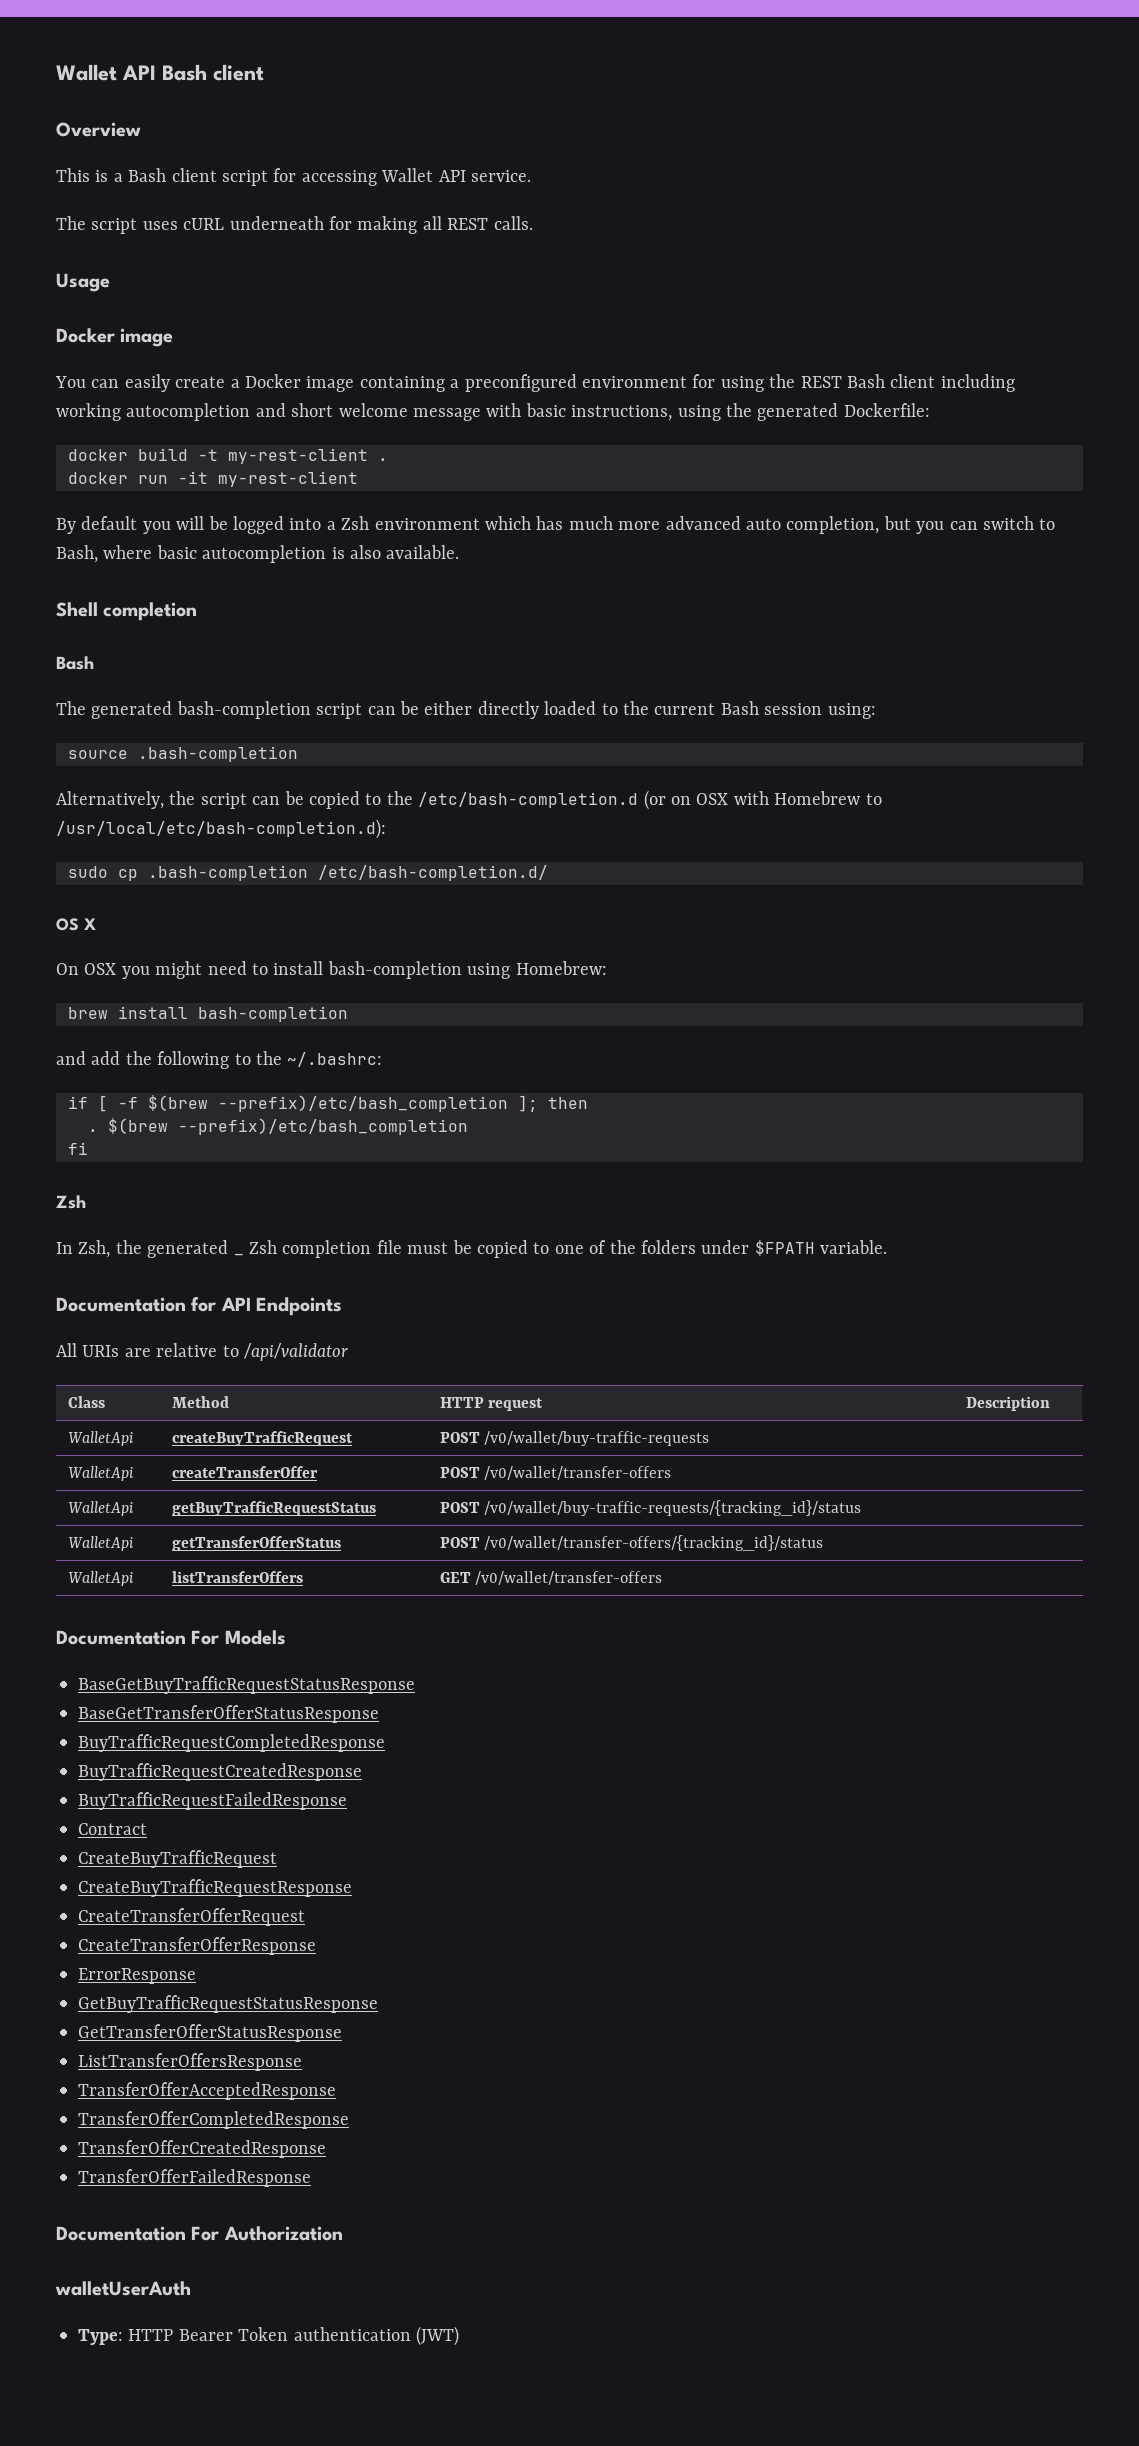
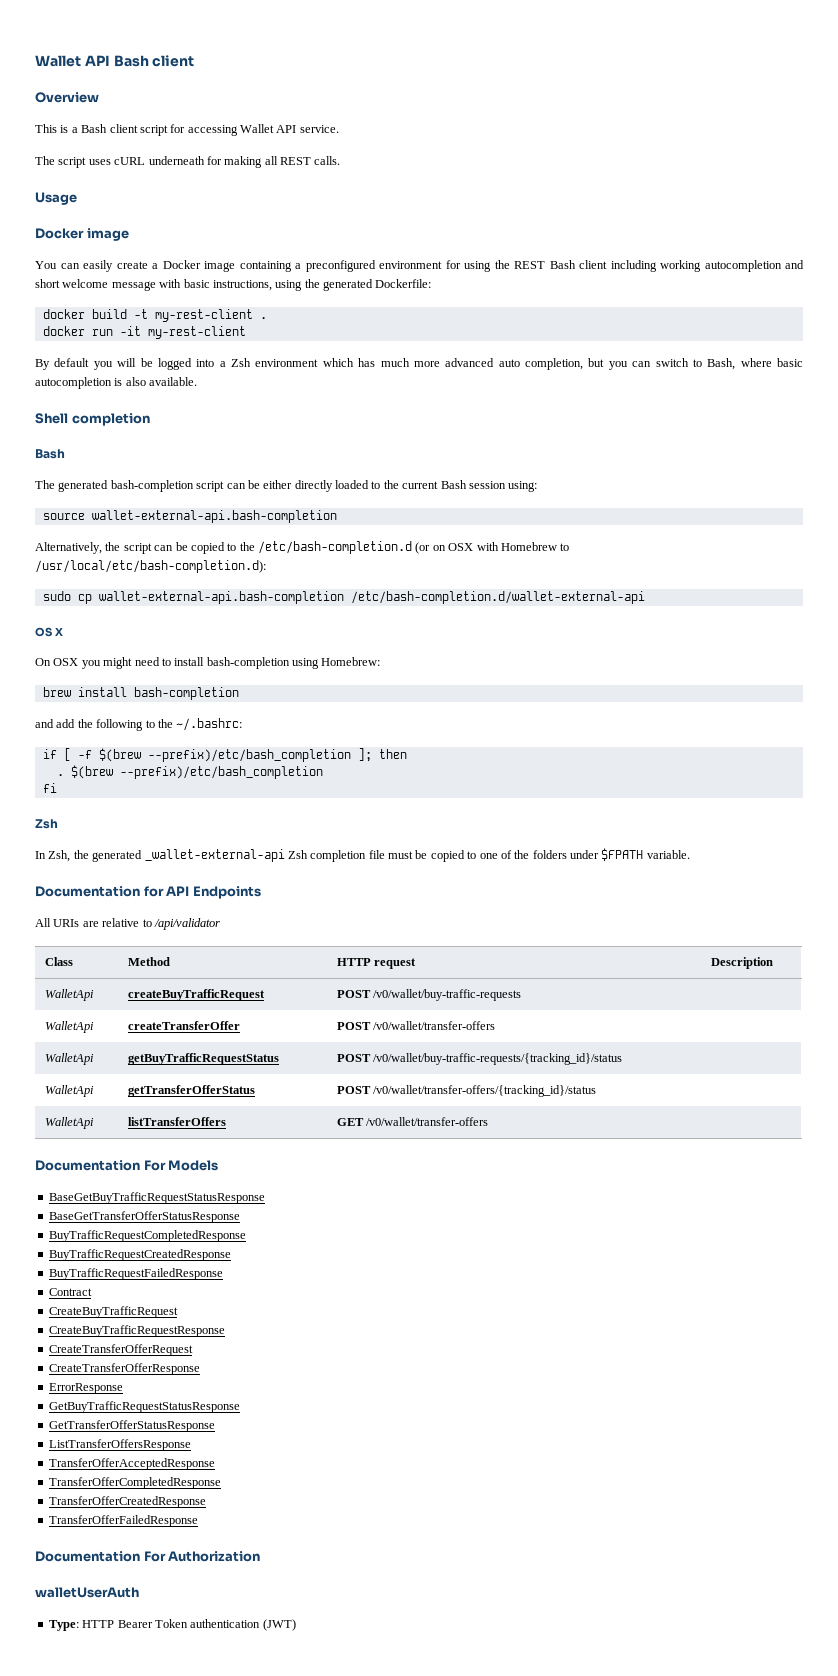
- source .bash-completion
+ source wallet-external-api.bash-completion
- sudo cp .bash-completion /etc/bash-completion.d/
+ sudo cp wallet-external-api.bash-completion /etc/bash-completion.d/wallet-external-api
- In Zsh, the generated _ Zsh completion file must be copied to one of the folders under $FPATH variable.
+ In Zsh, the generated _wallet-external-api Zsh completion file must be copied to one of the folders under $FPATH variable.

